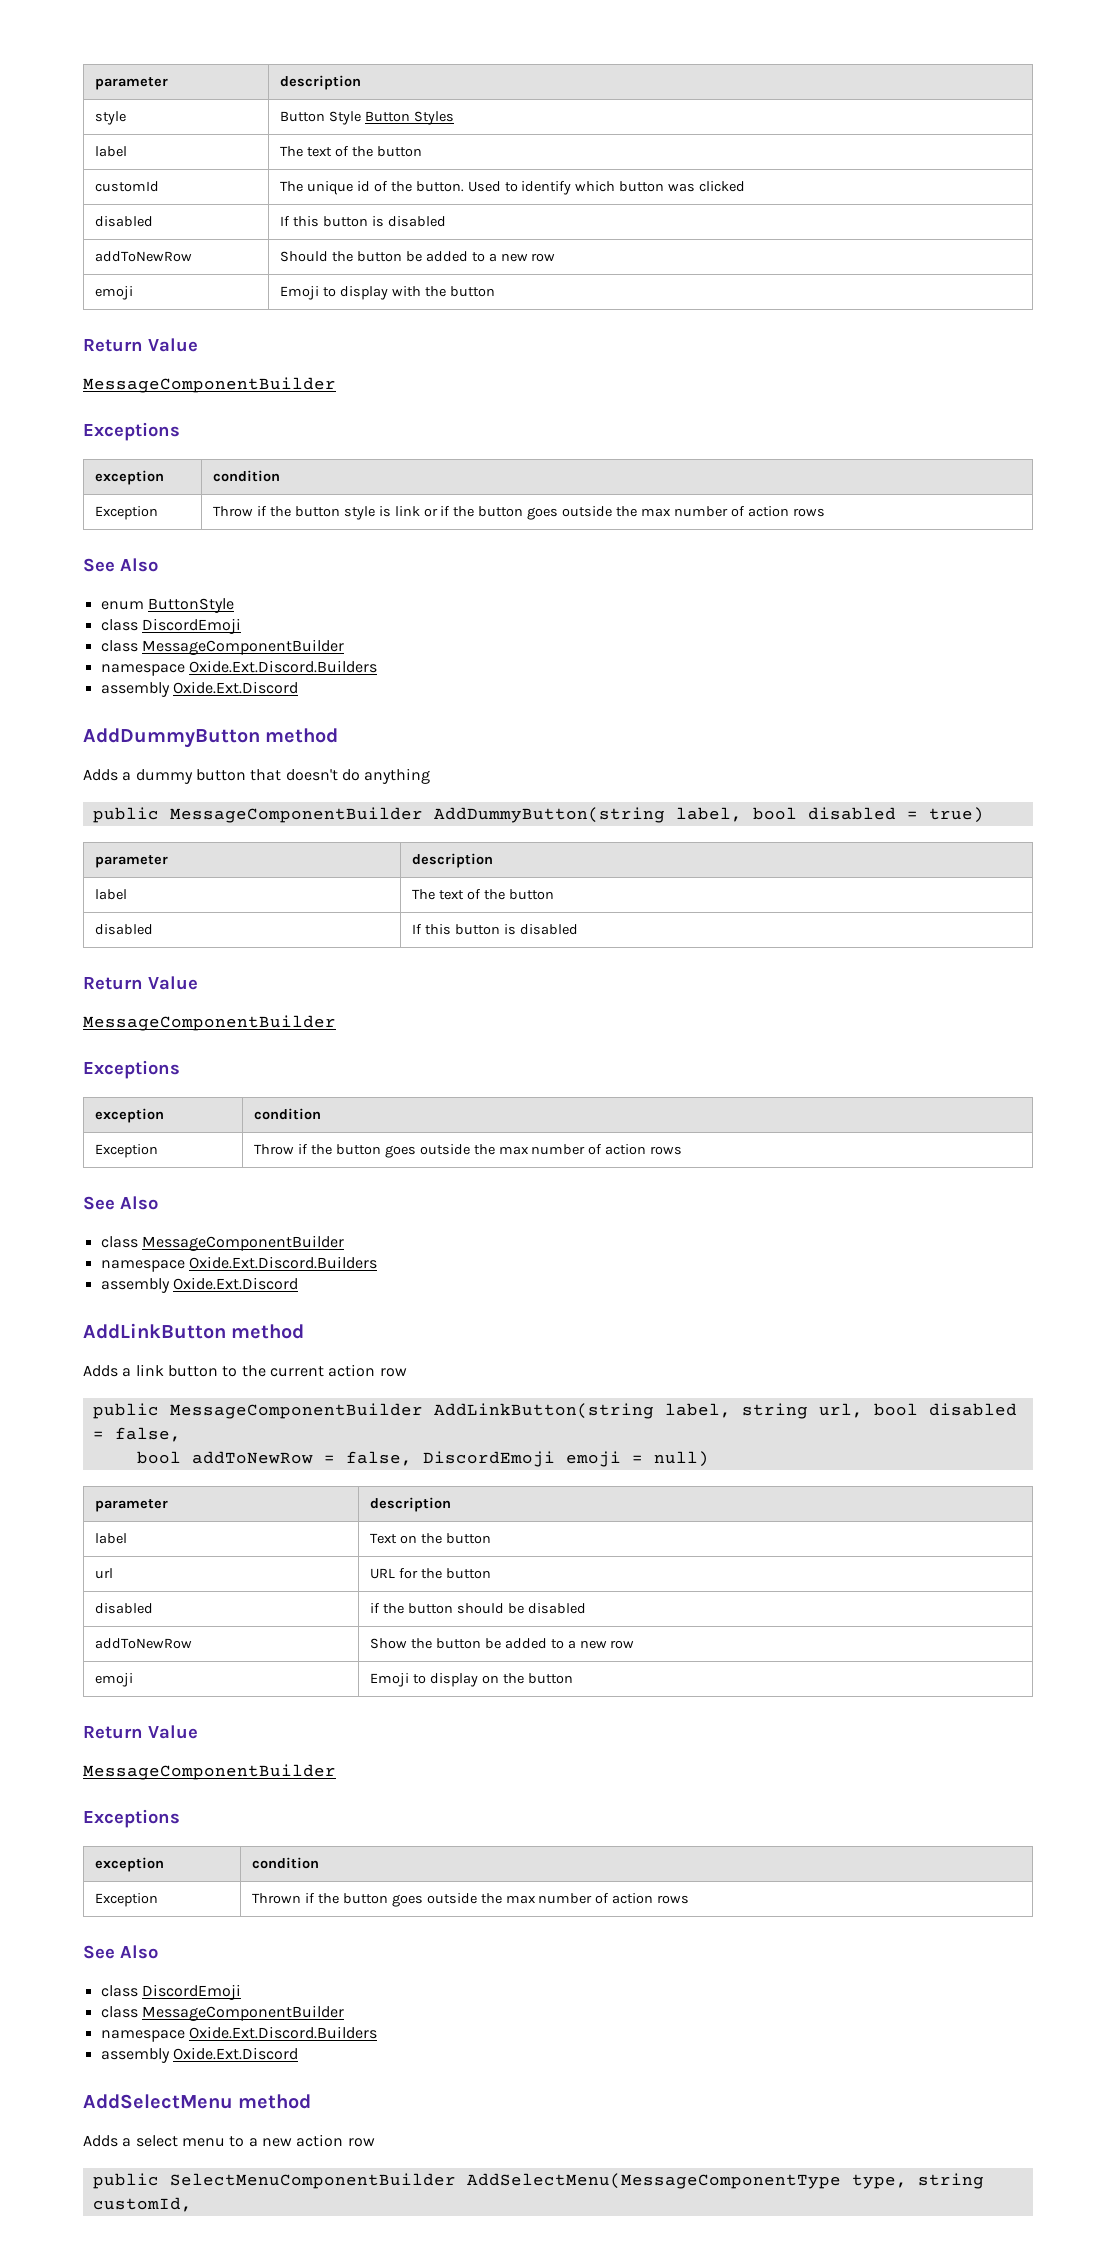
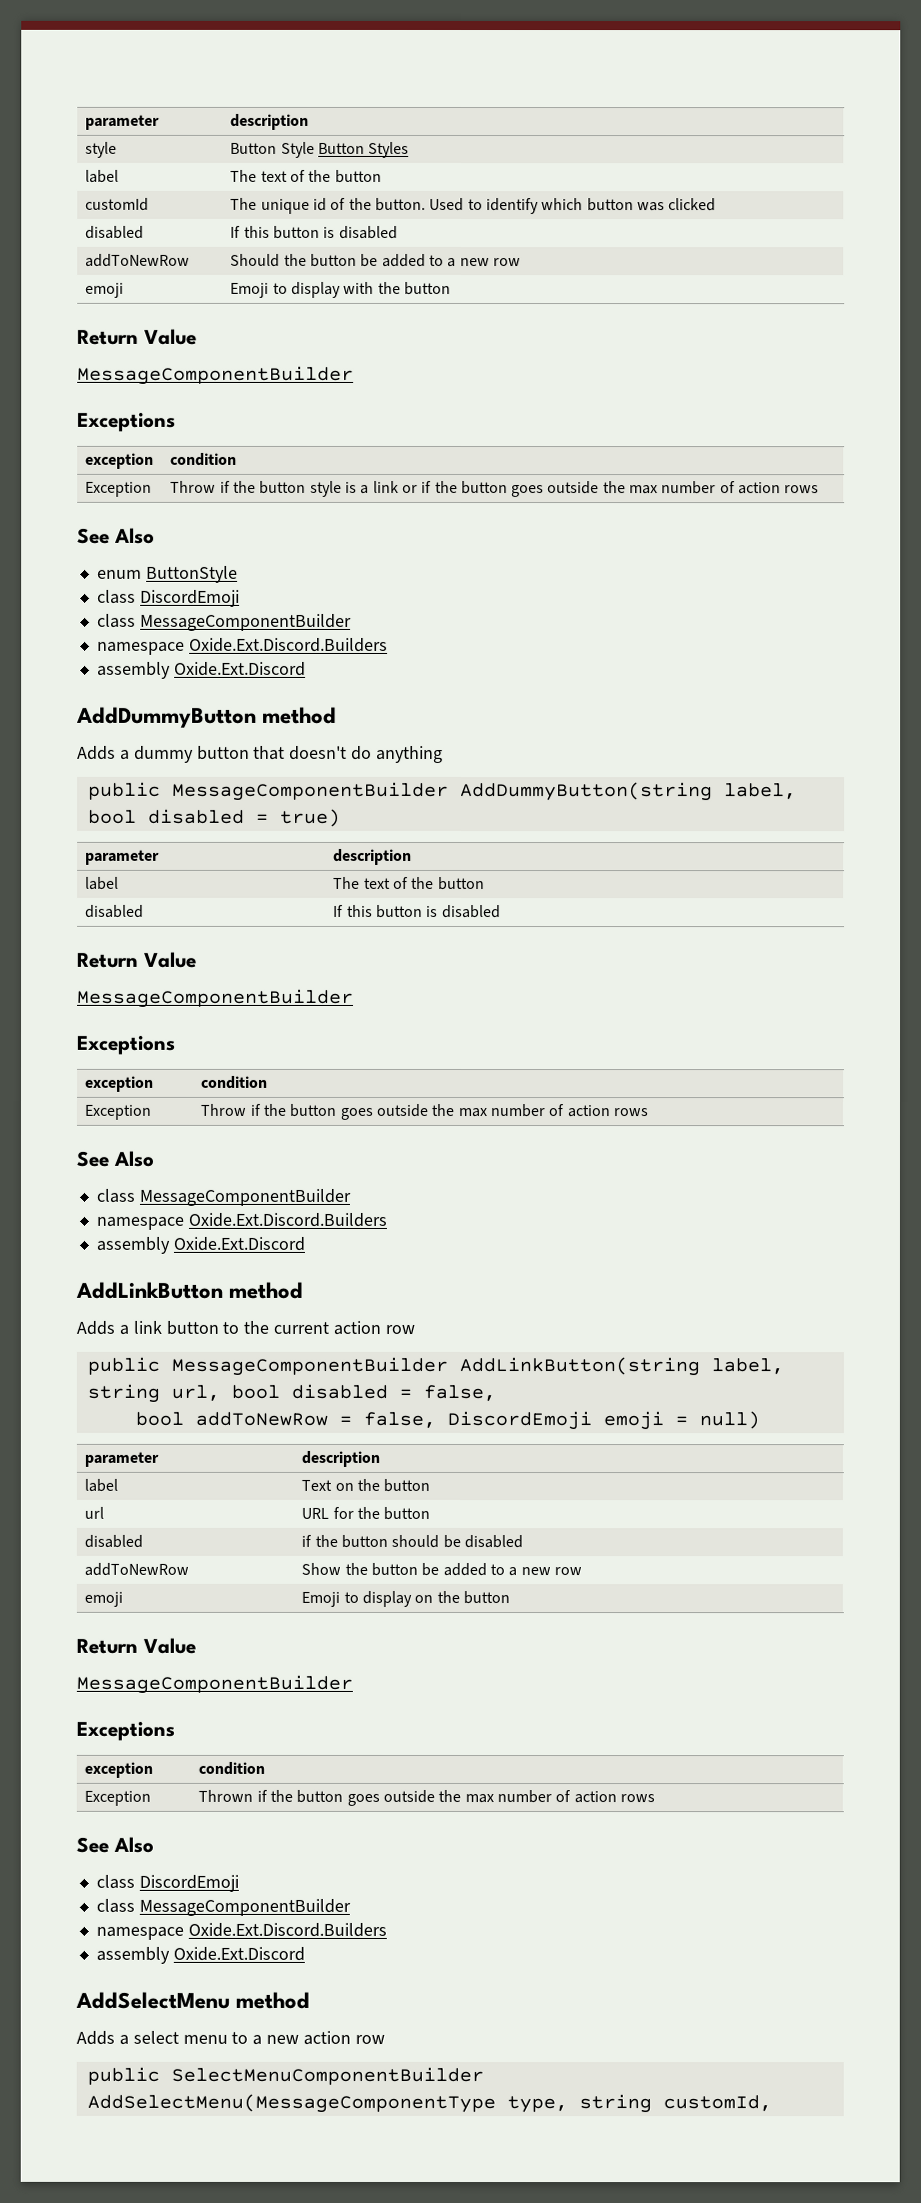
- Exception | Throw if the button style is link or if the button goes outside the max number of action rows
+ Exception | Throw if the button style is a link or if the button goes outside the max number of action rows

